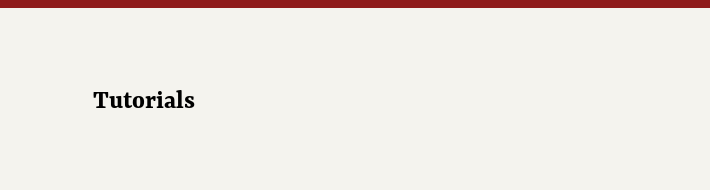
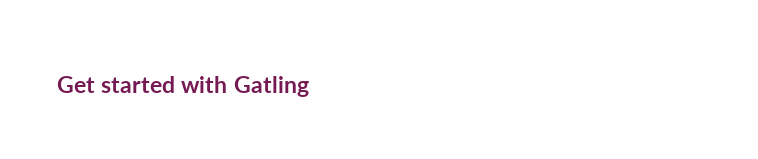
- Tutorials
+ Get started with Gatling

